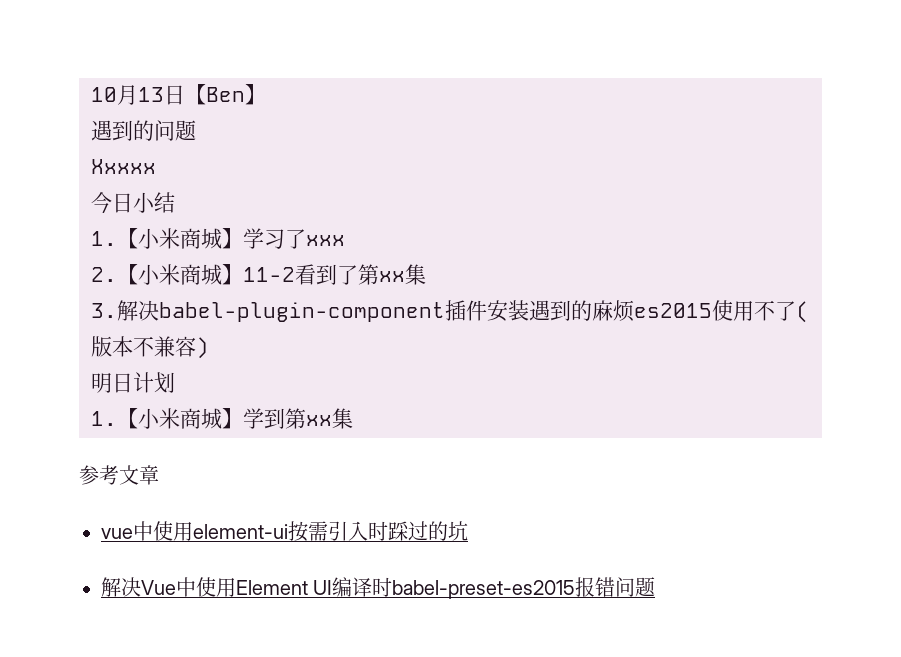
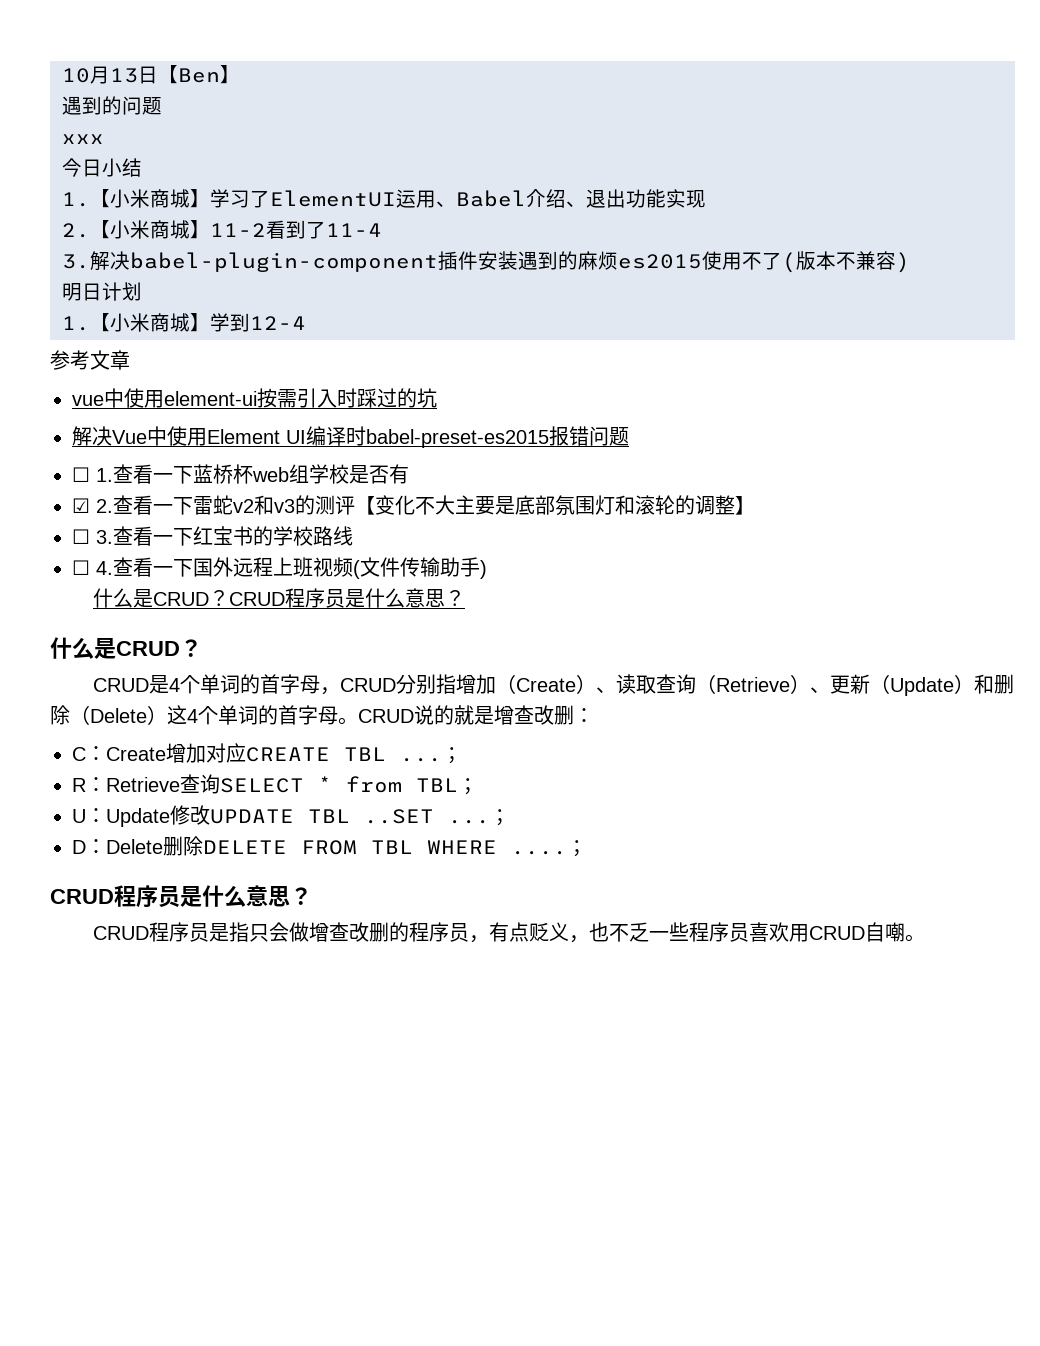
- Xxxxx
+ xxx
- 1.【小米商城】学习了xxx
+ 1.【小米商城】学习了ElementUI运用、Babel介绍、退出功能实现
- 2.【小米商城】11-2看到了第xx集
+ 2.【小米商城】11-2看到了11-4
- 1.【小米商城】学到第xx集
+ 1.【小米商城】学到12-4
+ ☐ 1.查看一下蓝桥杯web组学校是否有
+ ☑ 2.查看一下雷蛇v2和v3的测评【变化不大主要是底部氛围灯和滚轮的调整】
+ ☐ 3.查看一下红宝书的学校路线
+ ☐ 4.查看一下国外远程上班视频(文件传输助手)
+ 什么是CRUD？CRUD程序员是什么意思？
+ 什么是CRUD？
+ CRUD是4个单词的首字母，CRUD分别指增加（Create）、读取查询（Retrieve）、更新（Update）和删除（Delete）这4个单词的首字母。CRUD说的就是增查改删：
+ C：Create增加对应CREATE TBL ...；
+ R：Retrieve查询SELECT * from TBL；
+ U：Update修改UPDATE TBL ..SET ...；
+ D：Delete删除DELETE FROM TBL WHERE ....；
+ CRUD程序员是什么意思？
+ CRUD程序员是指只会做增查改删的程序员，有点贬义，也不乏一些程序员喜欢用CRUD自嘲。

